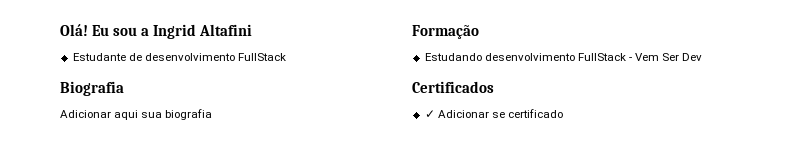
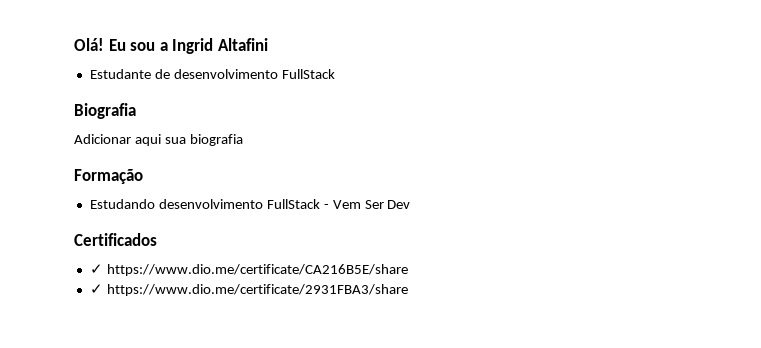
- ✓ Adicionar se certificado
+ ✓ https://www.dio.me/certificate/CA216B5E/share
+ ✓ https://www.dio.me/certificate/2931FBA3/share

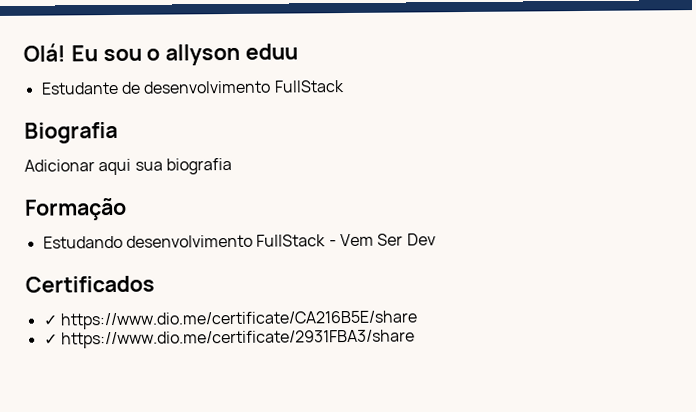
- Eu sou a Ingrid Altafini
+ Eu sou o allyson eduu

